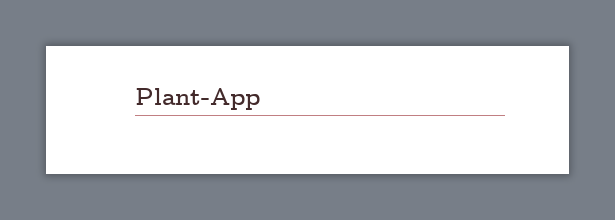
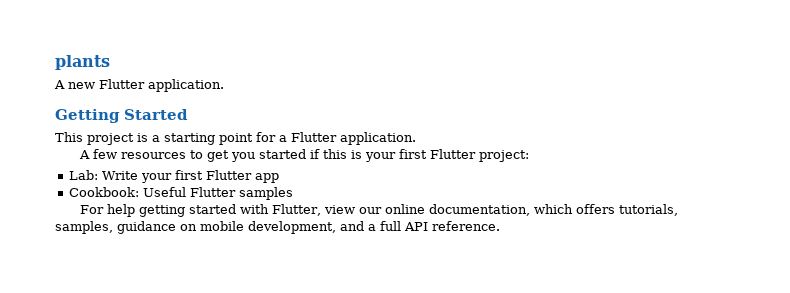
- Plant-App
+ plants
+ A new Flutter application.
+ Getting Started
+ This project is a starting point for a Flutter application.
+ A few resources to get you started if this is your first Flutter project:
+ Lab: Write your first Flutter app
+ Cookbook: Useful Flutter samples
+ For help getting started with Flutter, view our online documentation, which offers tutorials, samples, guidance on mobile development, and a full API reference.

